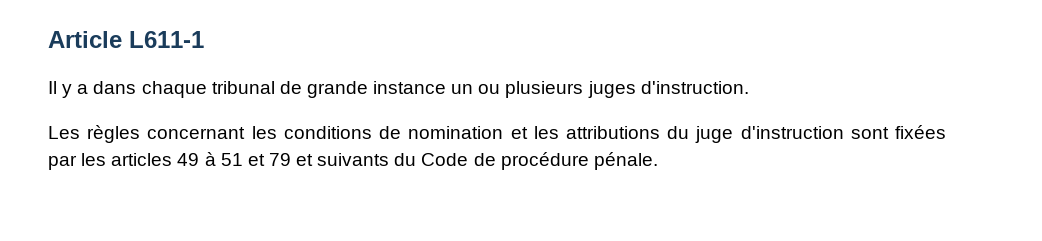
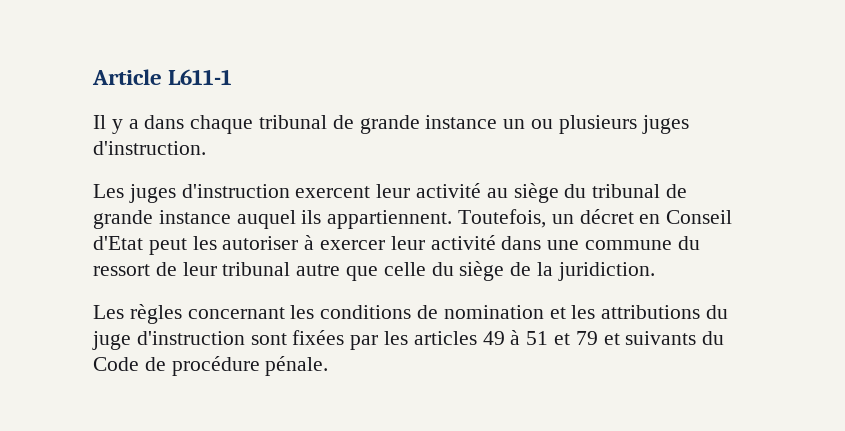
+ Les juges d'instruction exercent leur activité au siège du tribunal de grande instance auquel ils appartiennent. Toutefois, un décret en Conseil d'Etat peut les autoriser à exercer leur activité dans une commune du ressort de leur tribunal autre que celle du siège de la juridiction.

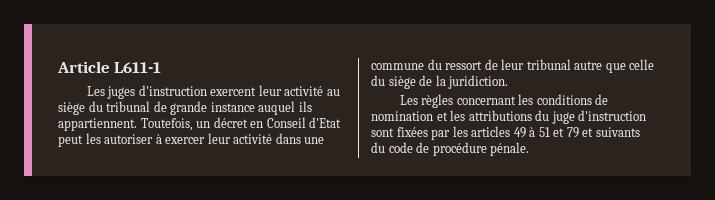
- Il y a dans chaque tribunal de grande instance un ou plusieurs juges d'instruction.
- Les règles concernant les conditions de nomination et les attributions du juge d'instruction sont fixées par les articles 49 à 51 et 79 et suivants du Code de procédure pénale.
+ Les règles concernant les conditions de nomination et les attributions du juge d'instruction sont fixées par les articles 49 à 51 et 79 et suivants du code de procédure pénale.

